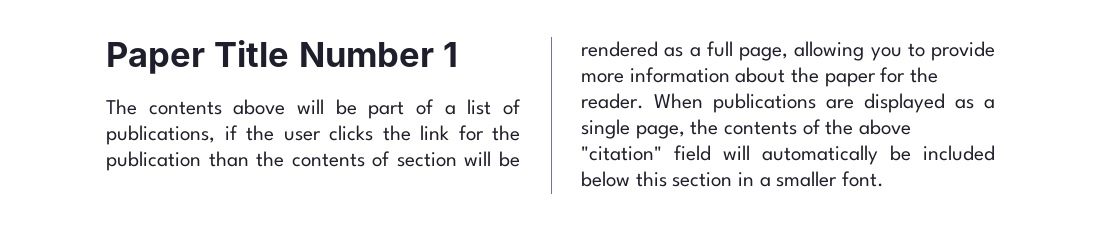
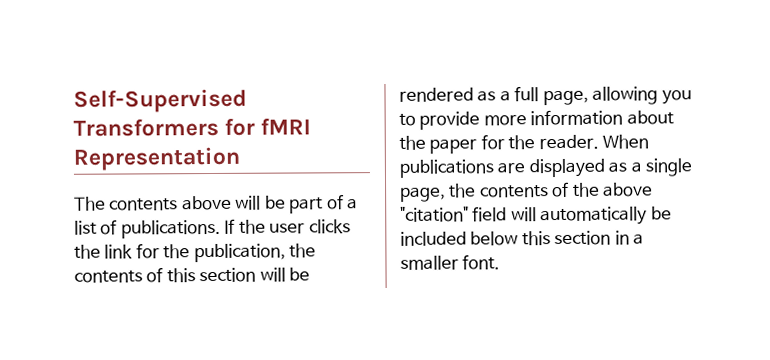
- Paper Title Number 1
+ Self-Supervised Transformers for fMRI Representation
- The contents above will be part of a list of publications, if the user clicks the link for the publication than the contents of section will be rendered as a full page, allowing you to provide more information about the paper for the reader.
+ The contents above will be part of a list of publications. If the user clicks the link for the publication, the contents of this section will be rendered as a full page, allowing you to provide more information about the paper for the reader.

